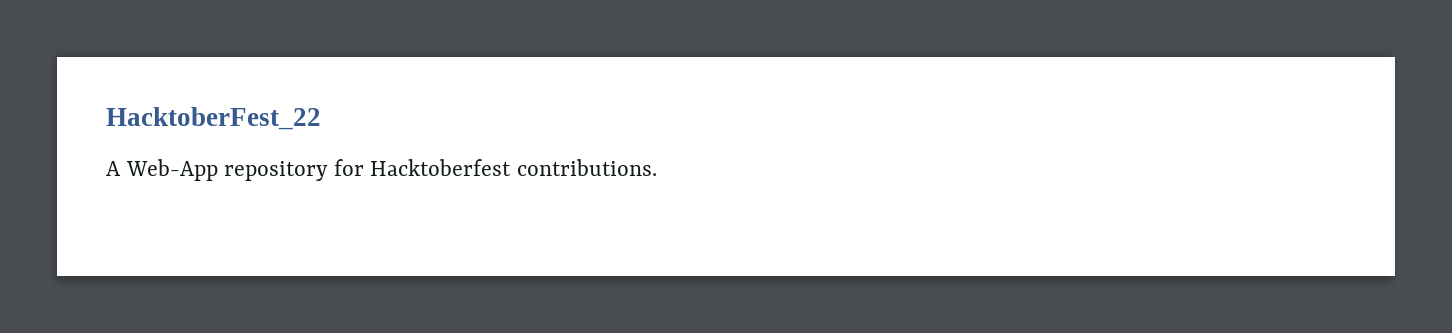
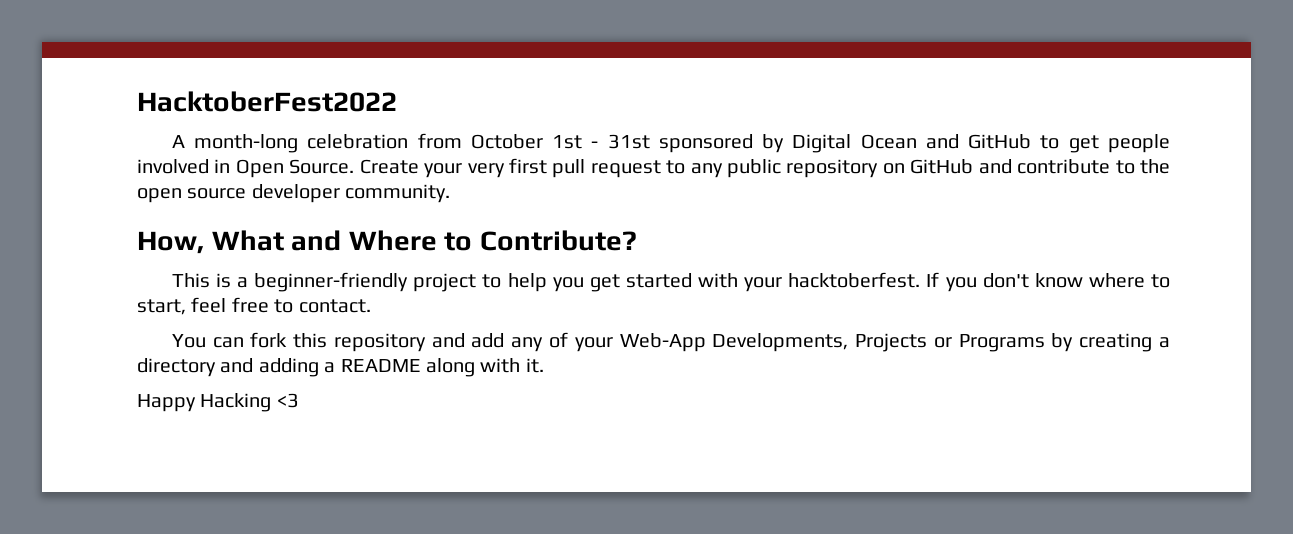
- HacktoberFest_22
+ HacktoberFest2022
- A Web-App repository for Hacktoberfest contributions.
+ A month-long celebration from October 1st - 31st sponsored by Digital Ocean and GitHub to get people involved in Open Source. Create your very first pull request to any public repository on GitHub and contribute to the open source developer community.
+ How, What and Where to Contribute?
+ This is a beginner-friendly project to help you get started with your hacktoberfest. If you don't know where to start, feel free to contact.
+ You can fork this repository and add any of your Web-App Developments, Projects or Programs by creating a directory and adding a README along with it.
+ Happy Hacking <3

